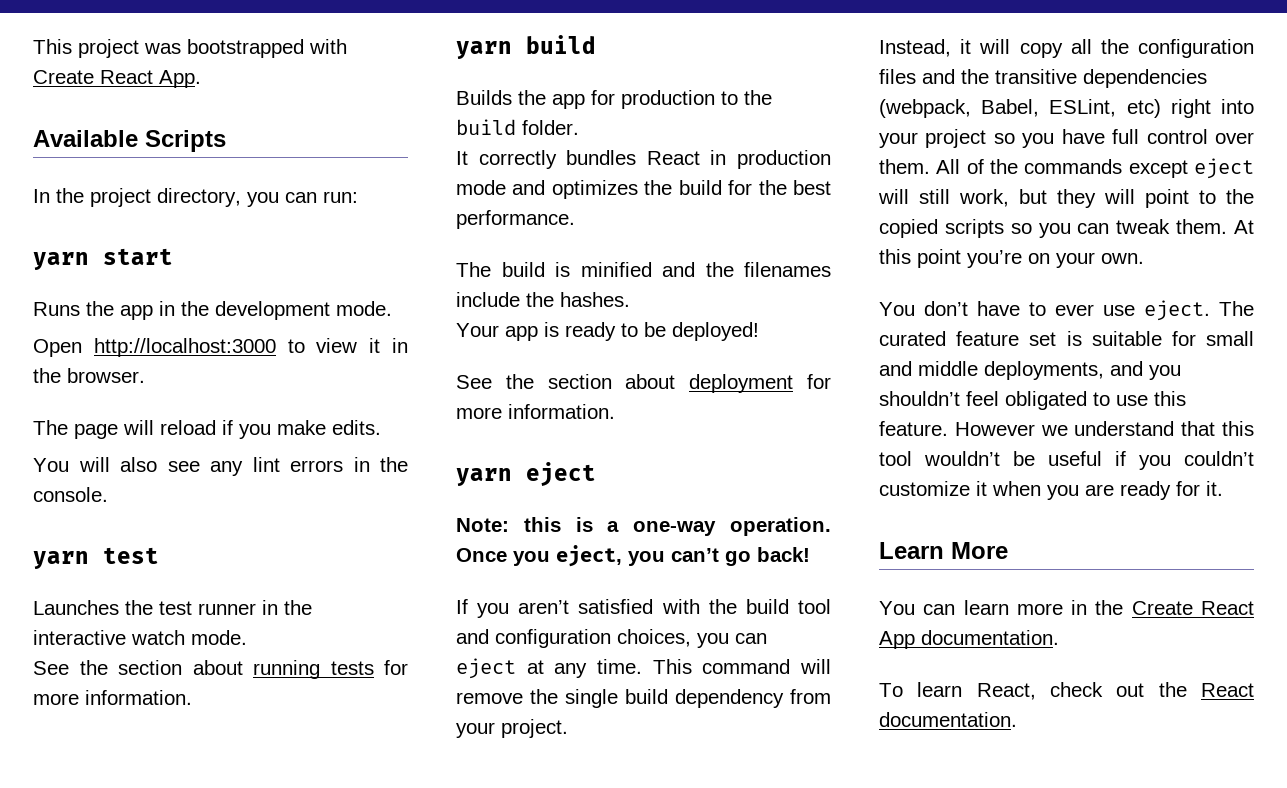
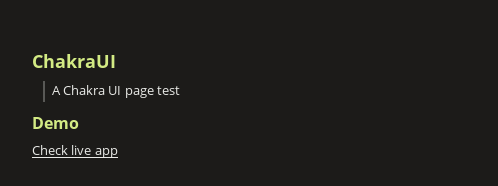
- This project was bootstrapped with Create React App.
- Available Scripts
- In the project directory, you can run:
- yarn start
- Runs the app in the development mode.
- Open http://localhost:3000 to view it in the browser.
- The page will reload if you make edits.
- You will also see any lint errors in the console.
- yarn test
- Launches the test runner in the interactive watch mode.
- See the section about running tests for more information.
- yarn build
- Builds the app for production to the build folder.
- It correctly bundles React in production mode and optimizes the build for the best performance.
- The build is minified and the filenames include the hashes.
- Your app is ready to be deployed!
- See the section about deployment for more information.
- yarn eject
- Note: this is a one-way operation. Once you eject, you can’t go back!
- If you aren’t satisfied with the build tool and configuration choices, you can eject at any time. This command will remove the single build dependency from your project.
- Instead, it will copy all the configuration files and the transitive dependencies (webpack, Babel, ESLint, etc) right into your project so you have full control over them. All of the commands except eject will still work, but they will point to the copied scripts so you can tweak them. At this point you’re on your own.
- You don’t have to ever use eject. The curated feature set is suitable for small and middle deployments, and you shouldn’t feel obligated to use this feature. However we understand that this tool wouldn’t be useful if you couldn’t customize it when you are ready for it.
- Learn More
- You can learn more in the Create React App documentation.
- To learn React, check out the React documentation.
+ ChakraUI
+ A Chakra UI page test
+ Demo
+ Check live app

